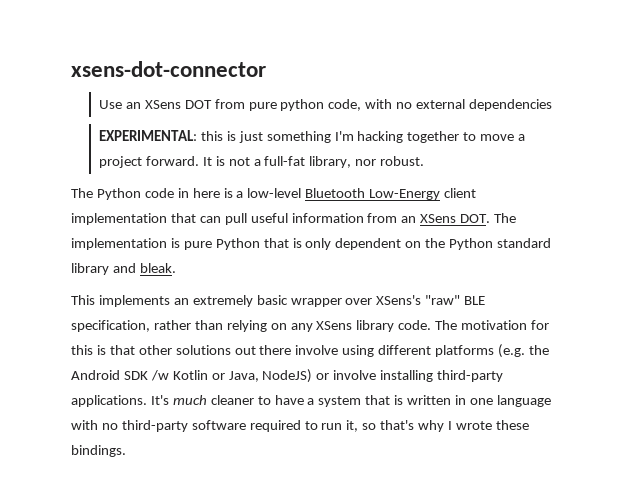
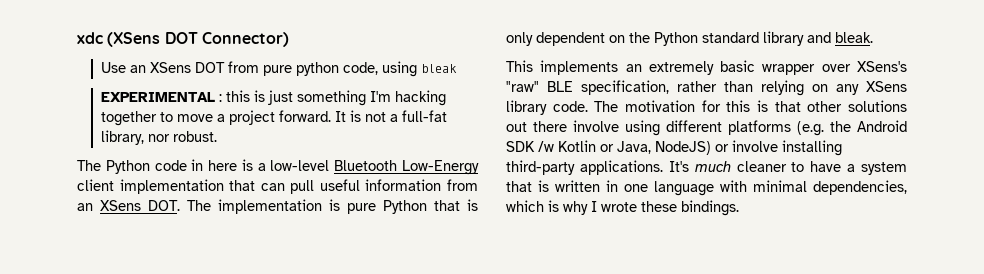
- xsens-dot-connector
+ xdc (XSens DOT Connector)
- Use an XSens DOT from pure python code, with no external dependencies
- EXPERIMENTAL: this is just something I'm hacking together to move a project forward.
+ Use an XSens DOT from pure python code, using bleak
+ EXPERIMENTAL : this is just something I'm hacking together to move a project forward.
- It's much cleaner to have a system that is written in one language with no third-party software required to run it, so that's why I wrote these bindings.
+ It's much cleaner to have a system that is written in one language with minimal dependencies, which is why I wrote these bindings.

